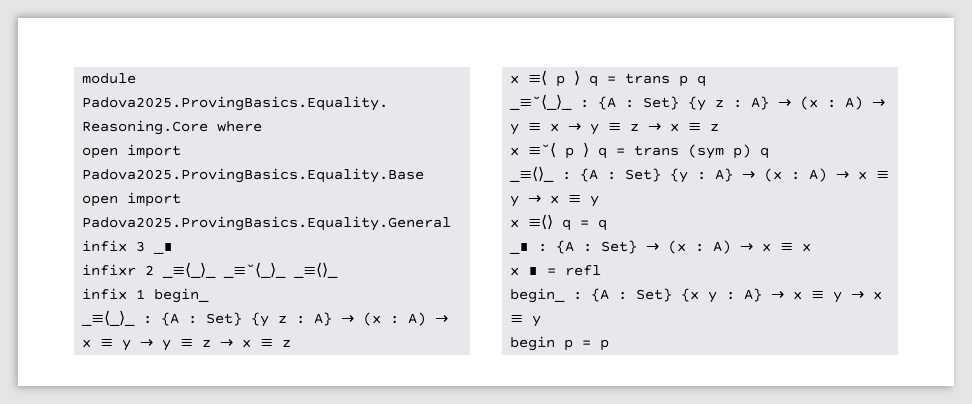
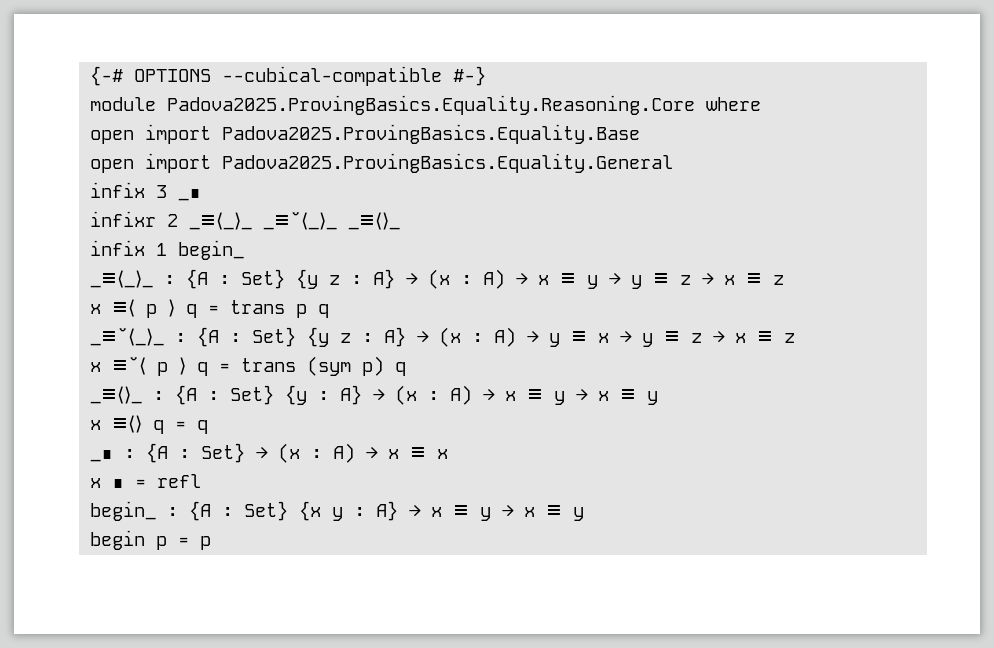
+ {-# OPTIONS --cubical-compatible #-}

